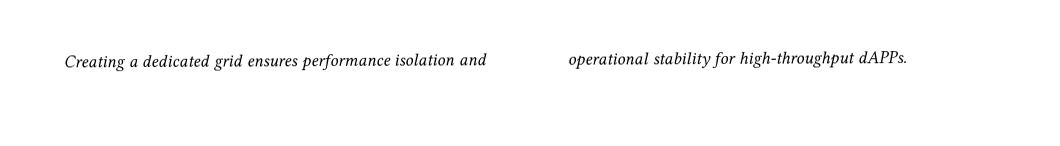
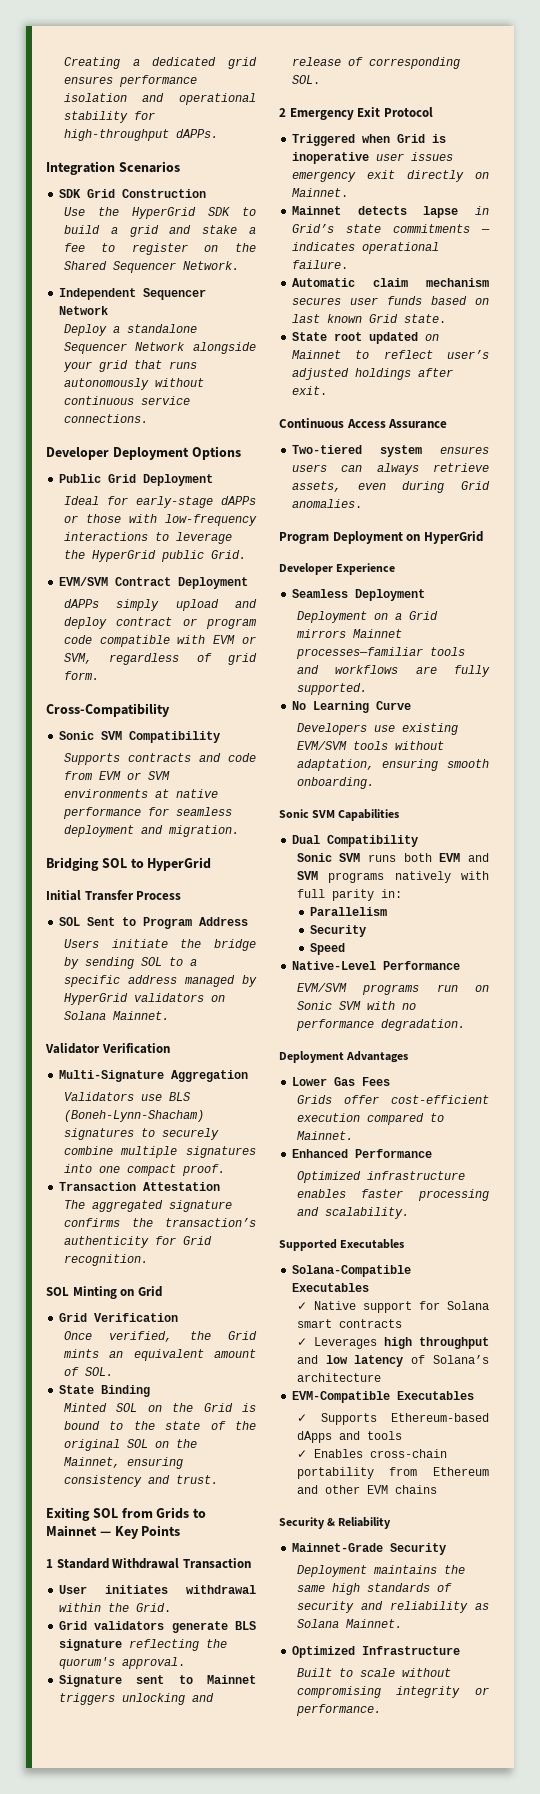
+ Integration Scenarios
+ SDK Grid Construction
+ Use the HyperGrid SDK to build a grid and stake a fee to register on the Shared Sequencer Network.
+ Independent Sequencer Network
+ Deploy a standalone Sequencer Network alongside your grid that runs autonomously without continuous service connections.
+ Developer Deployment Options
+ Public Grid Deployment
+ Ideal for early-stage dAPPs or those with low-frequency interactions to leverage the HyperGrid public Grid.
+ EVM/SVM Contract Deployment
+ dAPPs simply upload and deploy contract or program code compatible with EVM or SVM, regardless of grid form.
+ Cross-Compatibility
+ Sonic SVM Compatibility
+ Supports contracts and code from EVM or SVM environments at native performance for seamless deployment and migration.
+ Bridging SOL to HyperGrid
+ Initial Transfer Process
+ SOL Sent to Program Address
+ Users initiate the bridge by sending SOL to a specific address managed by HyperGrid validators on Solana Mainnet.
+ Validator Verification
+ Multi-Signature Aggregation
+ Validators use BLS (Boneh-Lynn-Shacham) signatures to securely combine multiple signatures into one compact proof.
+ Transaction Attestation
+ The aggregated signature confirms the transaction’s authenticity for Grid recognition.
+ SOL Minting on Grid
+ Grid Verification
+ Once verified, the Grid mints an equivalent amount of SOL.
+ State Binding
+ Minted SOL on the Grid is bound to the state of the original SOL on the Mainnet, ensuring consistency and trust.
+ Exiting SOL from Grids to Mainnet — Key Points
+ 1 Standard Withdrawal Transaction
+ User initiates withdrawal within the Grid.
+ Grid validators generate BLS signature reflecting the quorum's approval.
+ Signature sent to Mainnet triggers unlocking and release of corresponding SOL.
+ 2 Emergency Exit Protocol
+ Triggered when Grid is inoperative user issues emergency exit directly on Mainnet.
+ Mainnet detects lapse in Grid’s state commitments — indicates operational failure.
+ Automatic claim mechanism secures user funds based on last known Grid state.
+ State root updated on Mainnet to reflect user’s adjusted holdings after exit.
+ Continuous Access Assurance
+ Two-tiered system ensures users can always retrieve assets, even during Grid anomalies.
+ Program Deployment on HyperGrid
+ Developer Experience
+ Seamless Deployment
+ Deployment on a Grid mirrors Mainnet processes—familiar tools and workflows are fully supported.
+ No Learning Curve
+ Developers use existing EVM/SVM tools without adaptation, ensuring smooth onboarding.
+ Sonic SVM Capabilities
+ Dual Compatibility
+ Sonic SVM runs both EVM and SVM programs natively with full parity in:
+ Parallelism
+ Security
+ Speed
+ Native-Level Performance
+ EVM/SVM programs run on Sonic SVM with no performance degradation.
+ Deployment Advantages
+ Lower Gas Fees
+ Grids offer cost-efficient execution compared to Mainnet.
+ Enhanced Performance
+ Optimized infrastructure enables faster processing and scalability.
+ Supported Executables
+ Solana-Compatible Executables
+ ✓ Native support for Solana smart contracts
+ ✓ Leverages high throughput and low latency of Solana’s architecture
+ EVM-Compatible Executables
+ ✓ Supports Ethereum-based dApps and tools
+ ✓ Enables cross-chain portability from Ethereum and other EVM chains
+ Security & Reliability
+ Mainnet-Grade Security
+ Deployment maintains the same high standards of security and reliability as Solana Mainnet.
+ Optimized Infrastructure
+ Built to scale without compromising integrity or performance.

